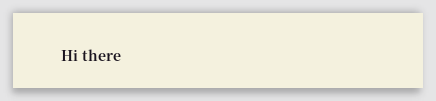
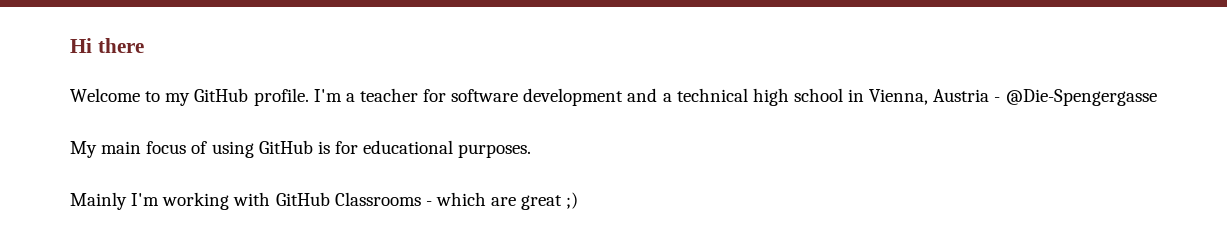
+ Welcome to my GitHub profile. I'm a teacher for software development and a technical high school in Vienna, Austria - @Die-Spengergasse
+ My main focus of using GitHub is for educational purposes.
+ Mainly I'm working with GitHub Classrooms - which are great ;)

